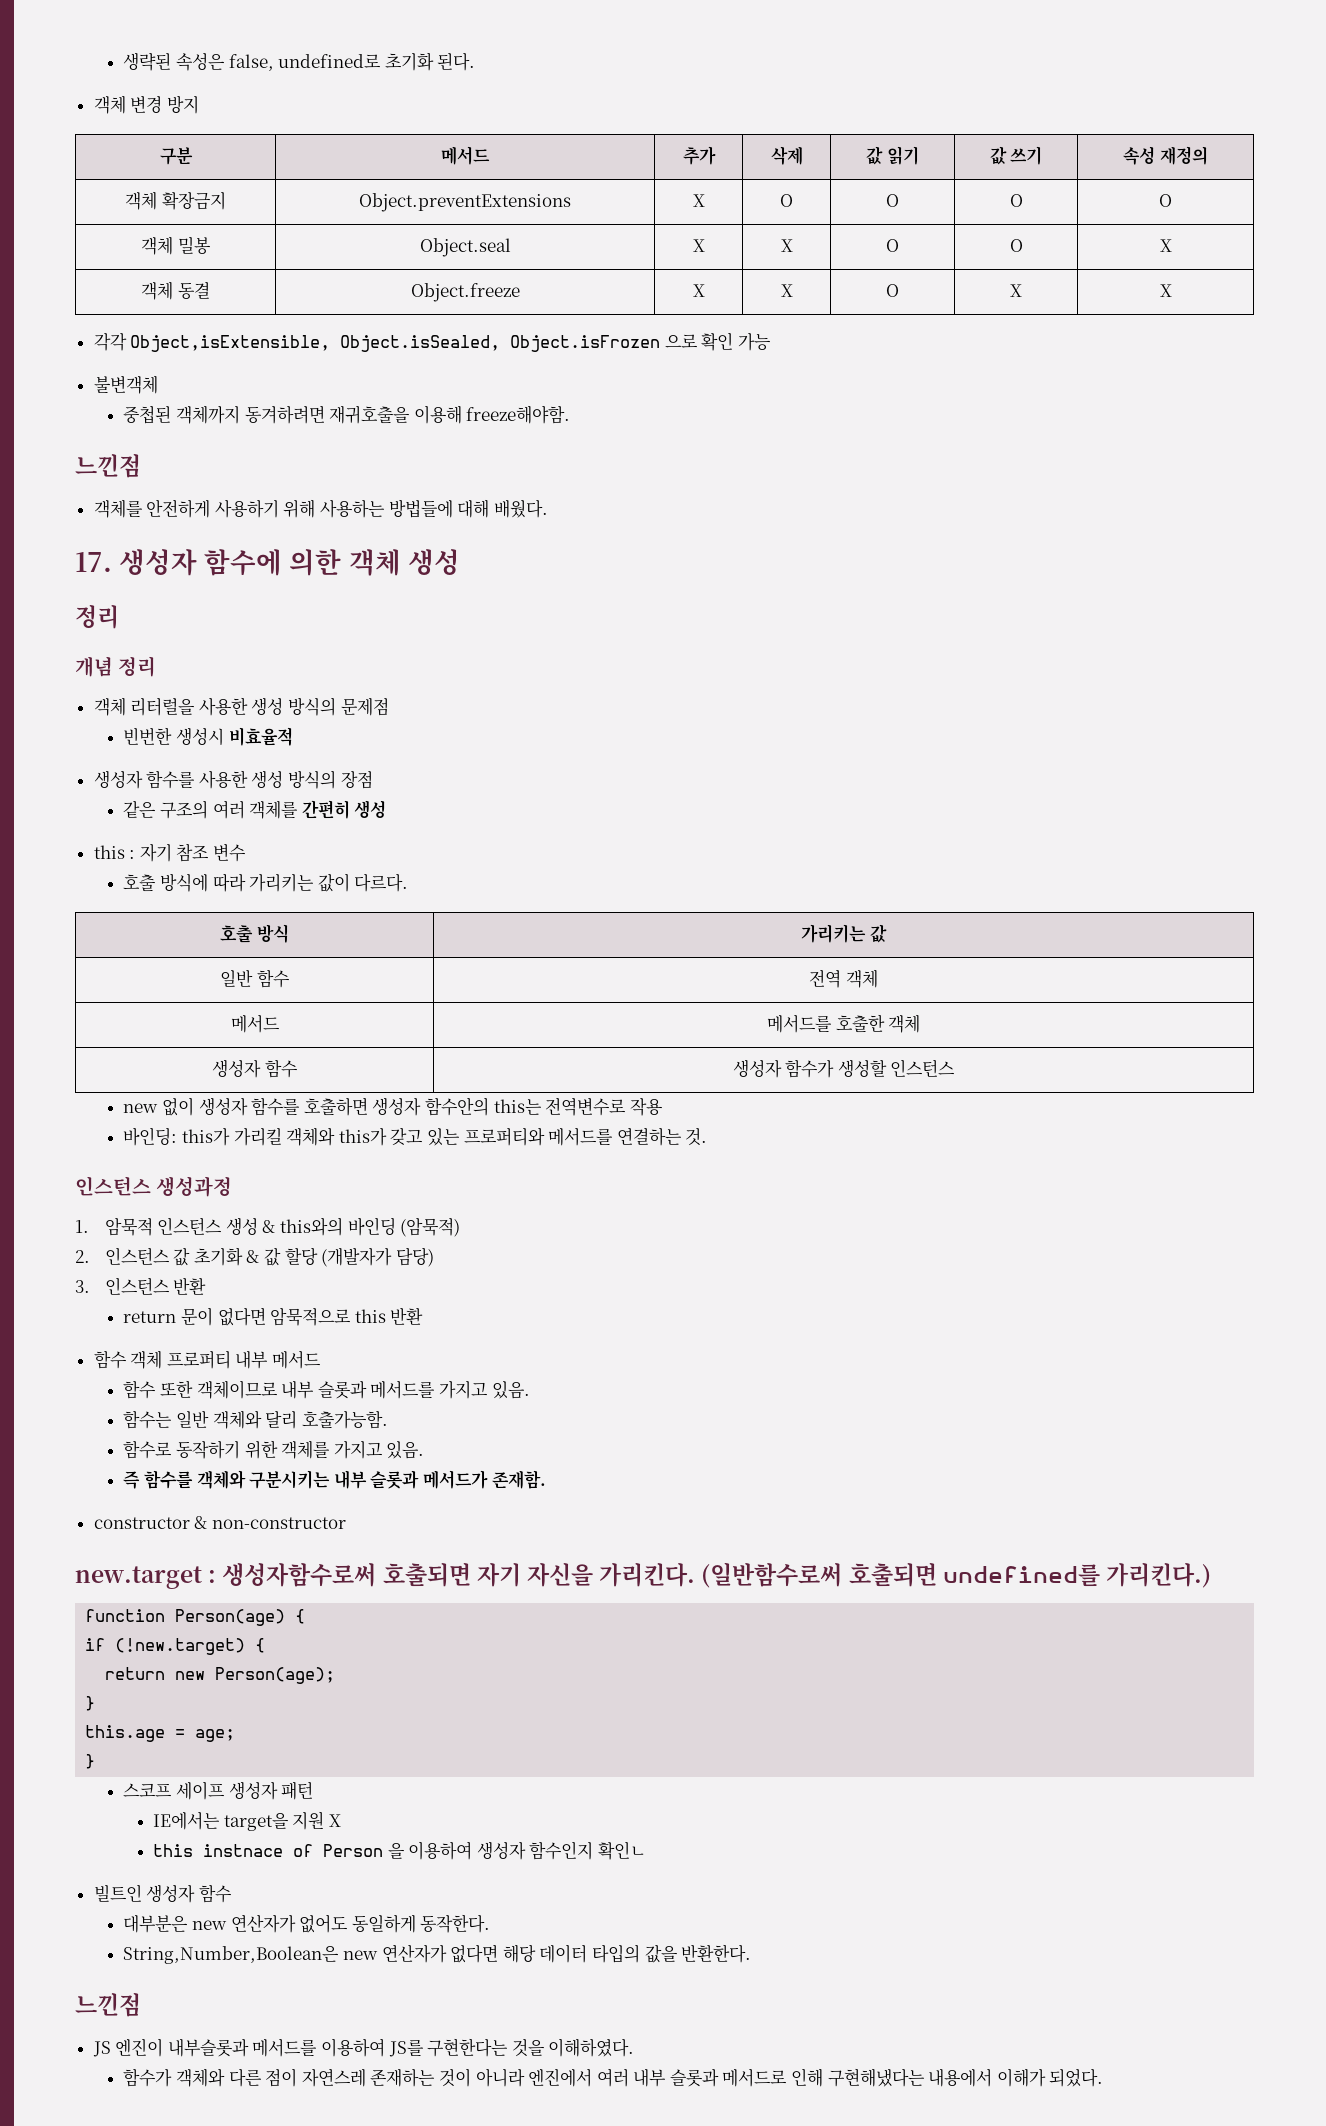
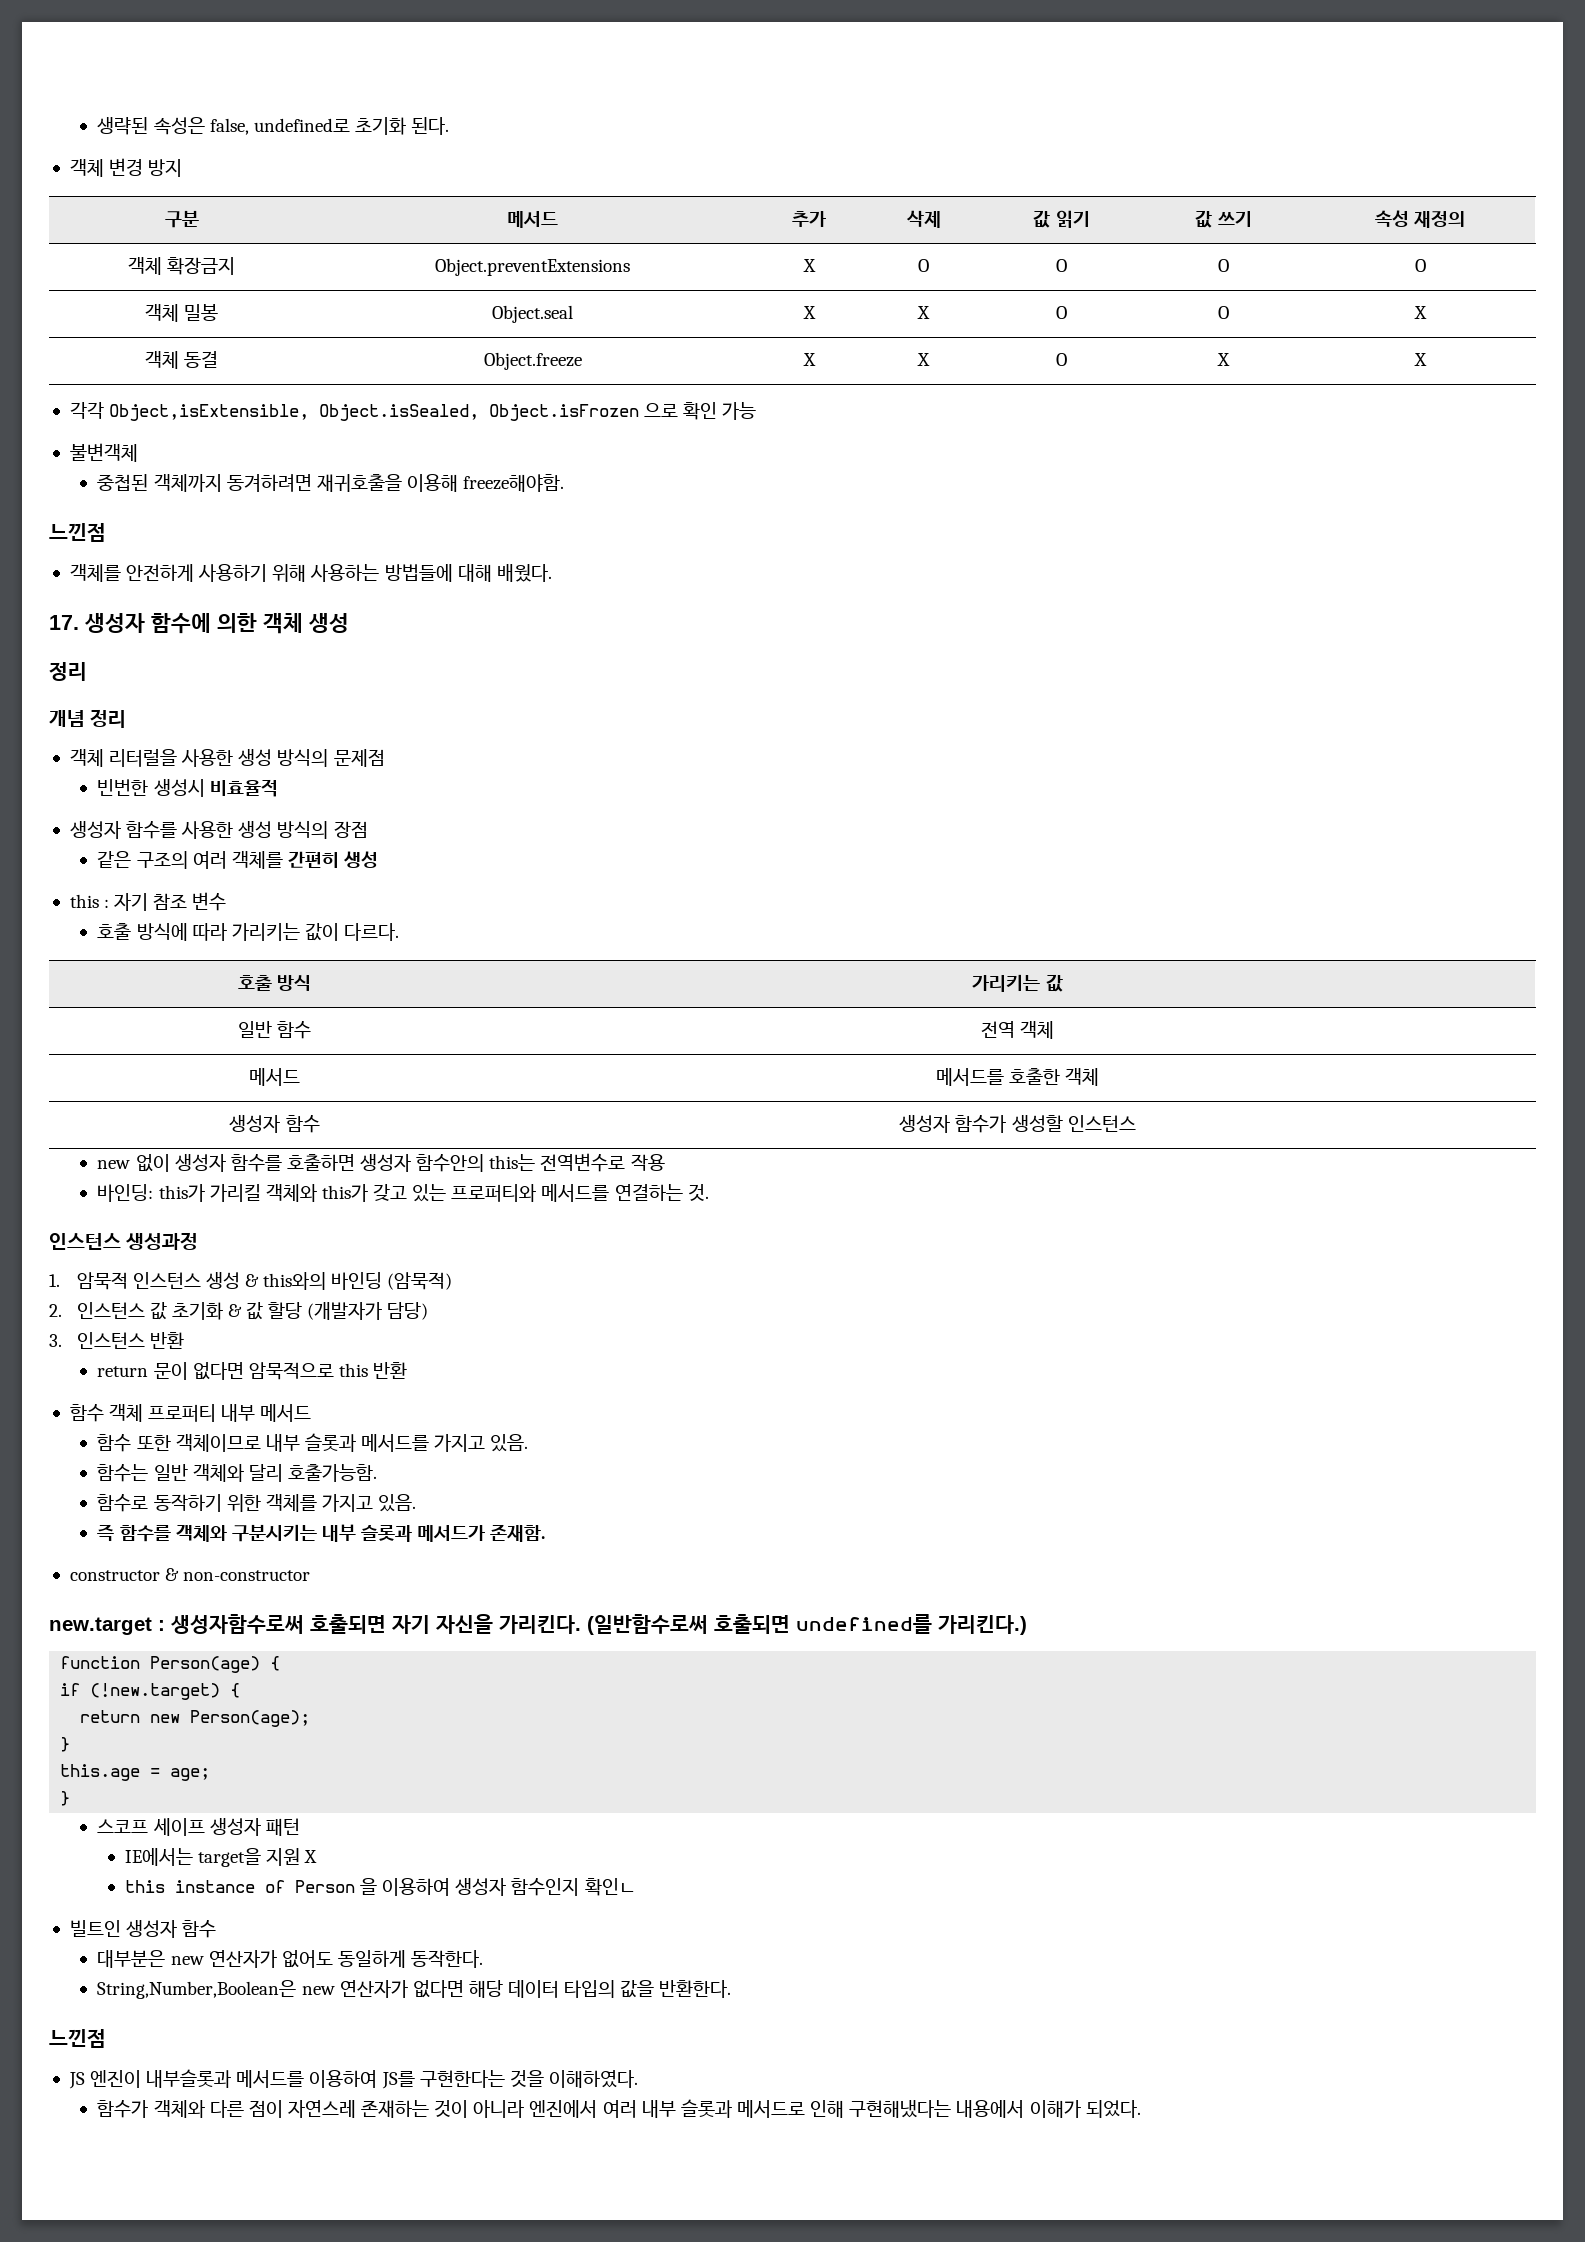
- this instnace of Person 을 이용하여 생성자 함수인지 확인ㄴ
+ this instance of Person 을 이용하여 생성자 함수인지 확인ㄴ

